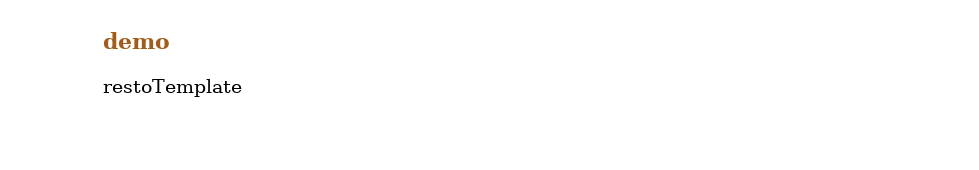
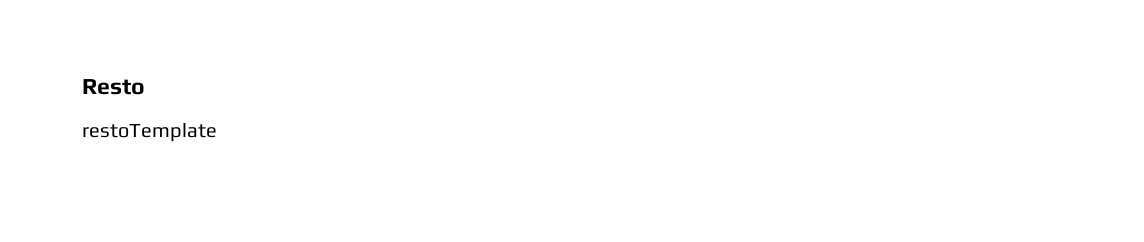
- demo
+ Resto

